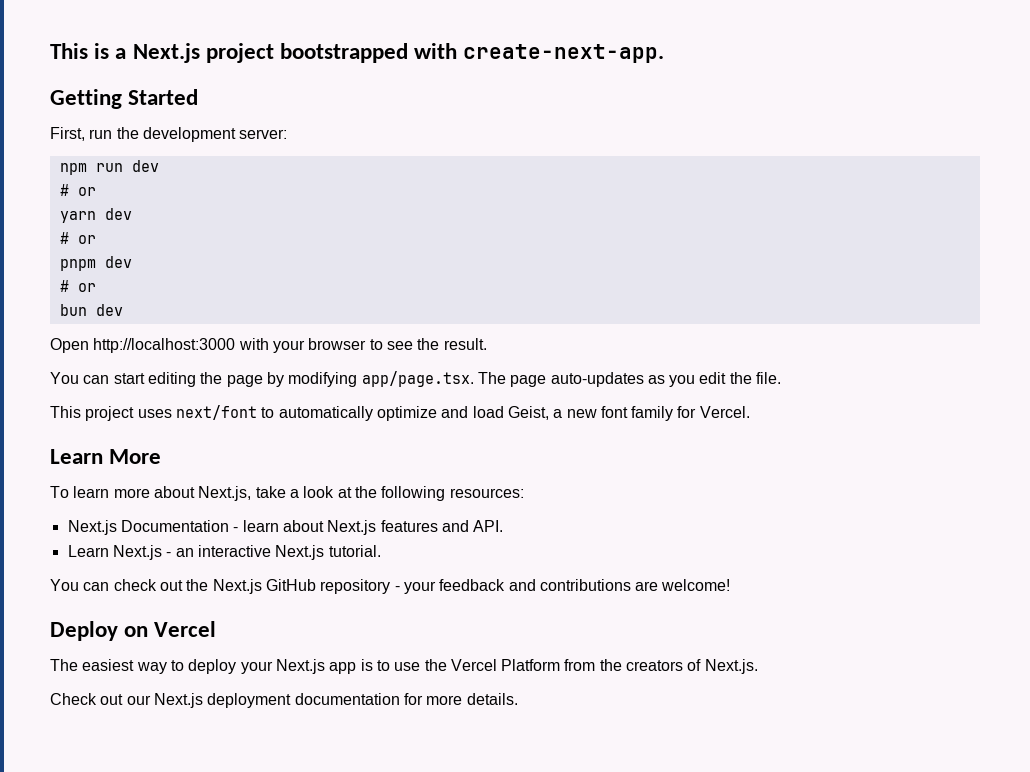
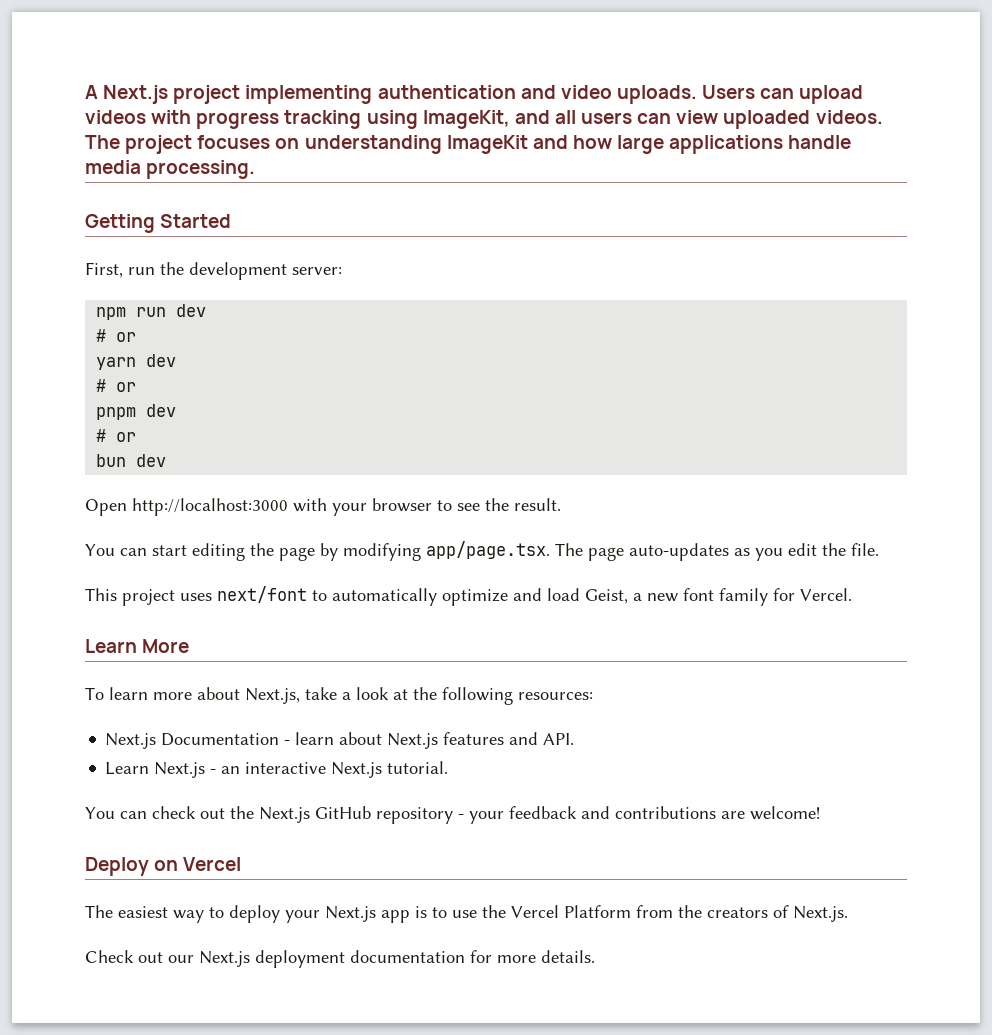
- This is a Next.js project bootstrapped with create-next-app.
+ A Next.js project implementing authentication and video uploads. Users can upload videos with progress tracking using ImageKit, and all users can view uploaded videos. The project focuses on understanding ImageKit and how large applications handle media processing.

